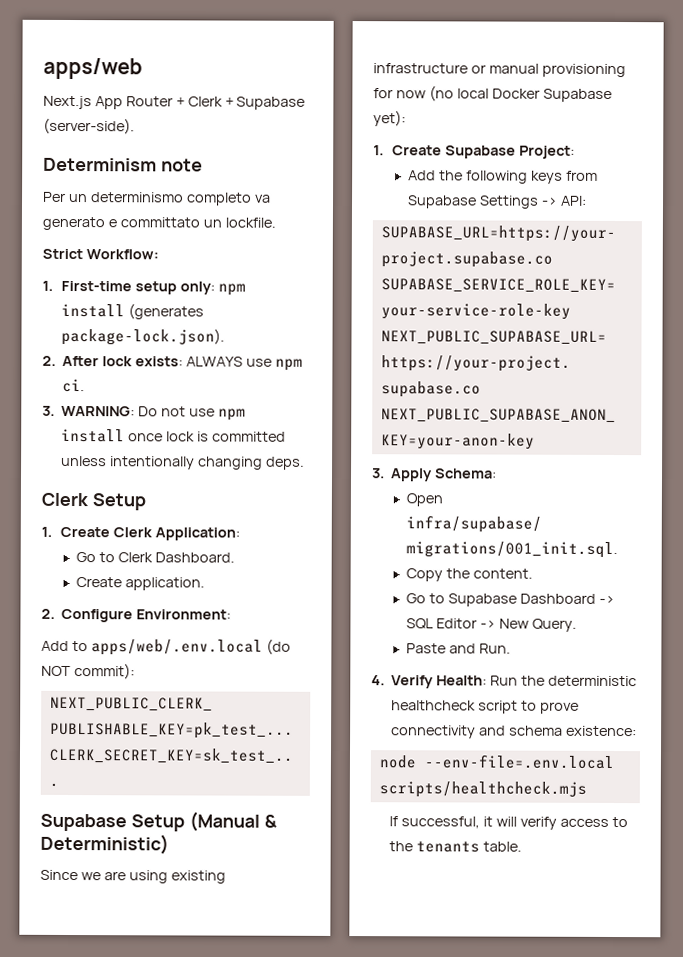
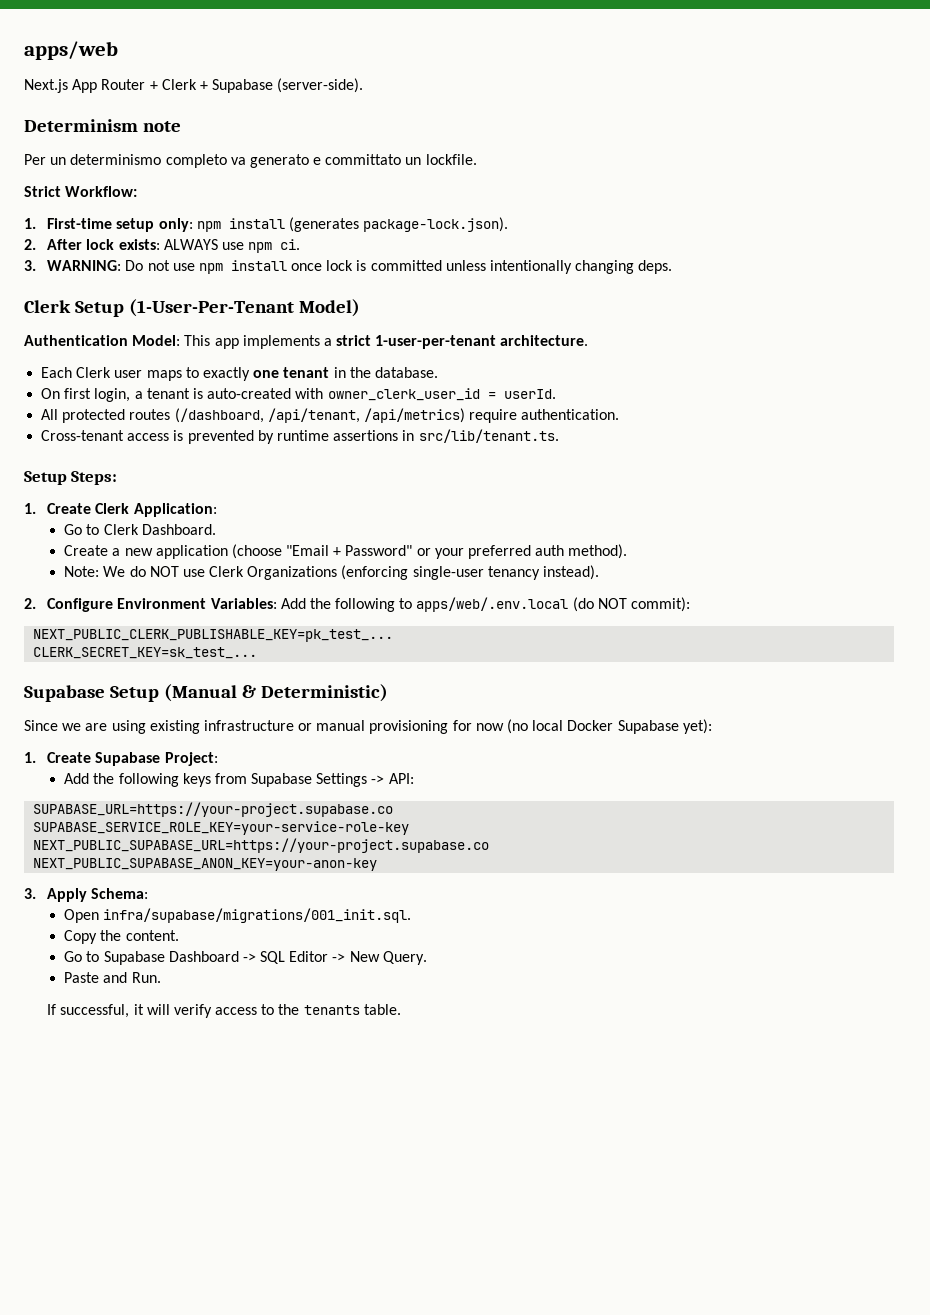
- Clerk Setup
+ Clerk Setup (1-User-Per-Tenant Model)
+ Authentication Model: This app implements a strict 1-user-per-tenant architecture.
+ Each Clerk user maps to exactly one tenant in the database.
+ On first login, a tenant is auto-created with owner_clerk_user_id = userId.
+ All protected routes (/dashboard, /api/tenant, /api/metrics) require authentication.
+ Cross-tenant access is prevented by runtime assertions in src/lib/tenant.ts.
+ Setup Steps:
- Create application.
- 2. Configure Environment:
- Add to apps/web/.env.local (do NOT commit):
+ Create a new application (choose "Email + Password" or your preferred auth method).
+ Note: We do NOT use Clerk Organizations (enforcing single-user tenancy instead).
+ 2. Configure Environment Variables: Add the following to apps/web/.env.local (do NOT commit):
- 4. Verify Health: Run the deterministic healthcheck script to prove connectivity and schema existence:
- node --env-file=.env.local scripts/healthcheck.mjs

